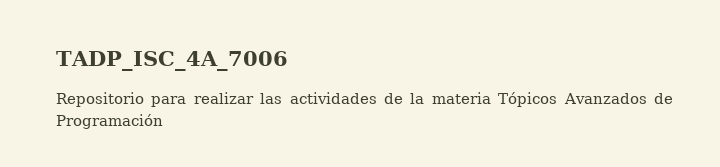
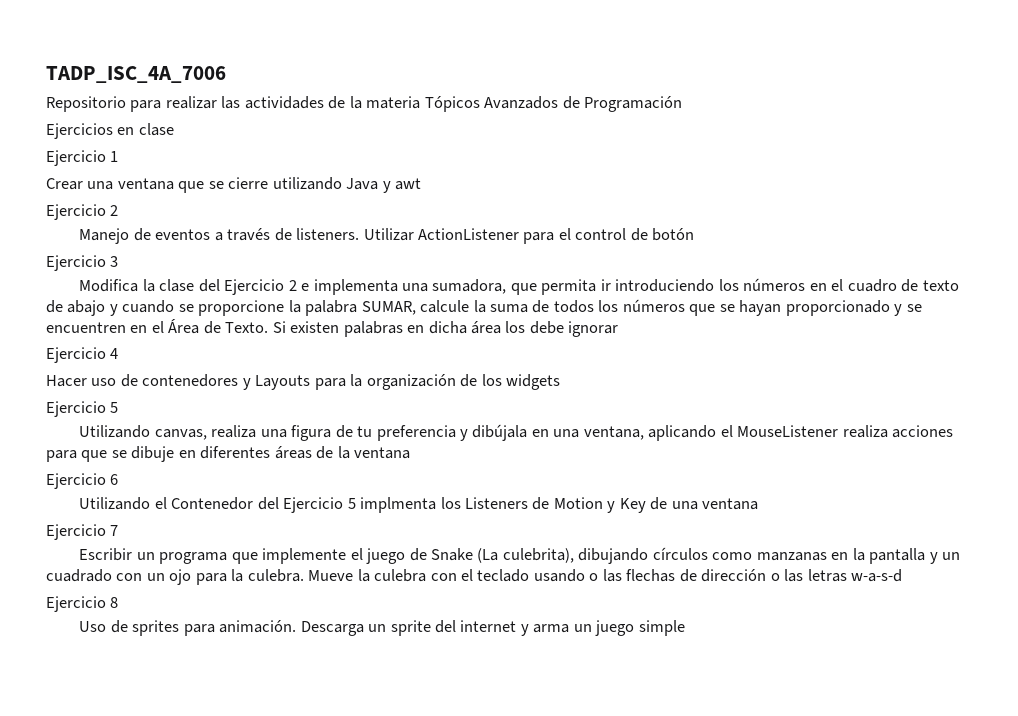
+ Ejercicios en clase
+ Ejercicio 1
+ Crear una ventana que se cierre utilizando Java y awt
+ Ejercicio 2
+ Manejo de eventos a través de listeners. Utilizar ActionListener para el control de botón
+ Ejercicio 3
+ Modifica la clase del Ejercicio 2 e implementa una sumadora, que permita ir introduciendo los números en el cuadro de texto de abajo y cuando se proporcione la palabra SUMAR, calcule la suma de todos los números que se hayan proporcionado y se encuentren en el Área de Texto. Si existen palabras en dicha área los debe ignorar
+ Ejercicio 4
+ Hacer uso de contenedores y Layouts para la organización de los widgets
+ Ejercicio 5
+ Utilizando canvas, realiza una figura de tu preferencia y dibújala en una ventana, aplicando el MouseListener realiza acciones para que se dibuje en diferentes áreas de la ventana
+ Ejercicio 6
+ Utilizando el Contenedor del Ejercicio 5 implmenta los Listeners de Motion y Key de una ventana
+ Ejercicio 7
+ Escribir un programa que implemente el juego de Snake (La culebrita), dibujando círculos como manzanas en la pantalla y un cuadrado con un ojo para la culebra. Mueve la culebra con el teclado usando o las flechas de dirección o las letras w-a-s-d
+ Ejercicio 8
+ Uso de sprites para animación. Descarga un sprite del internet y arma un juego simple

